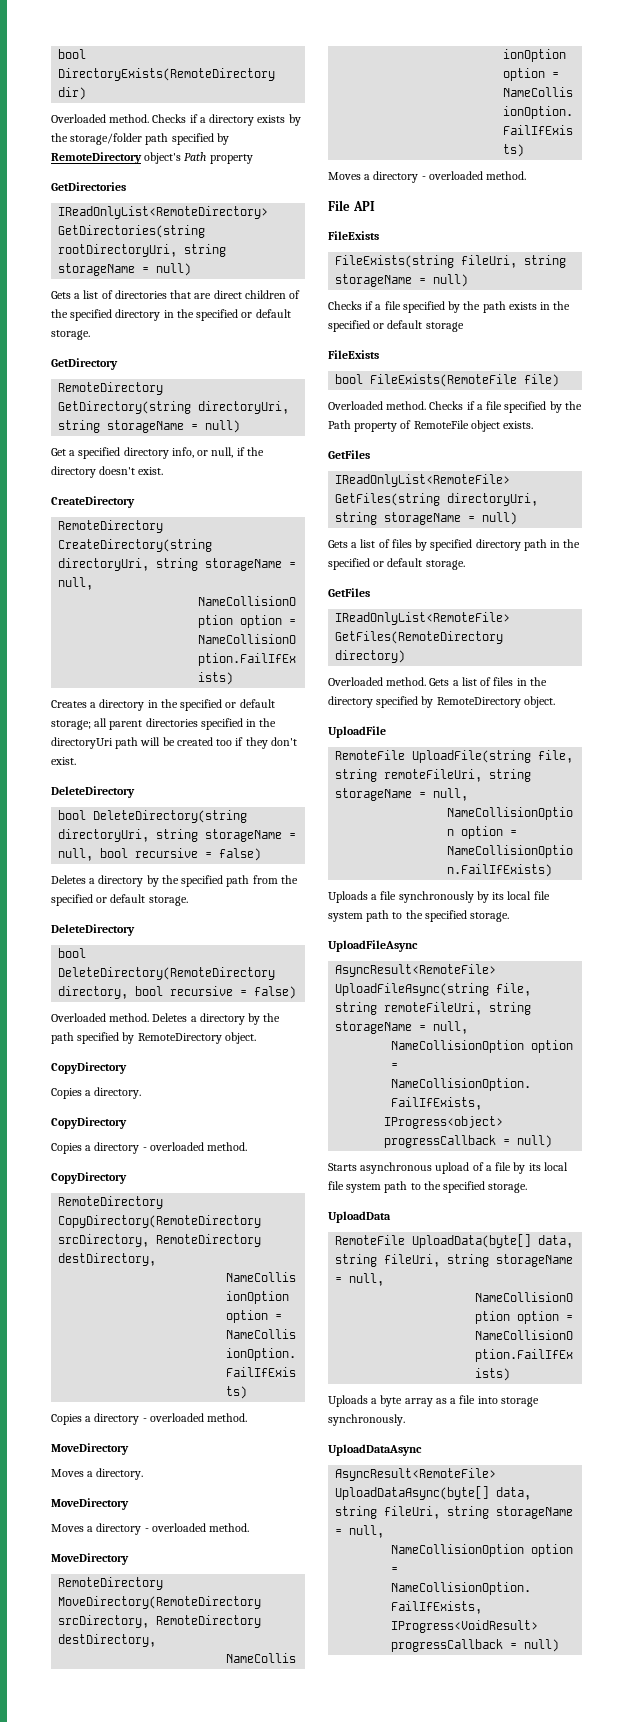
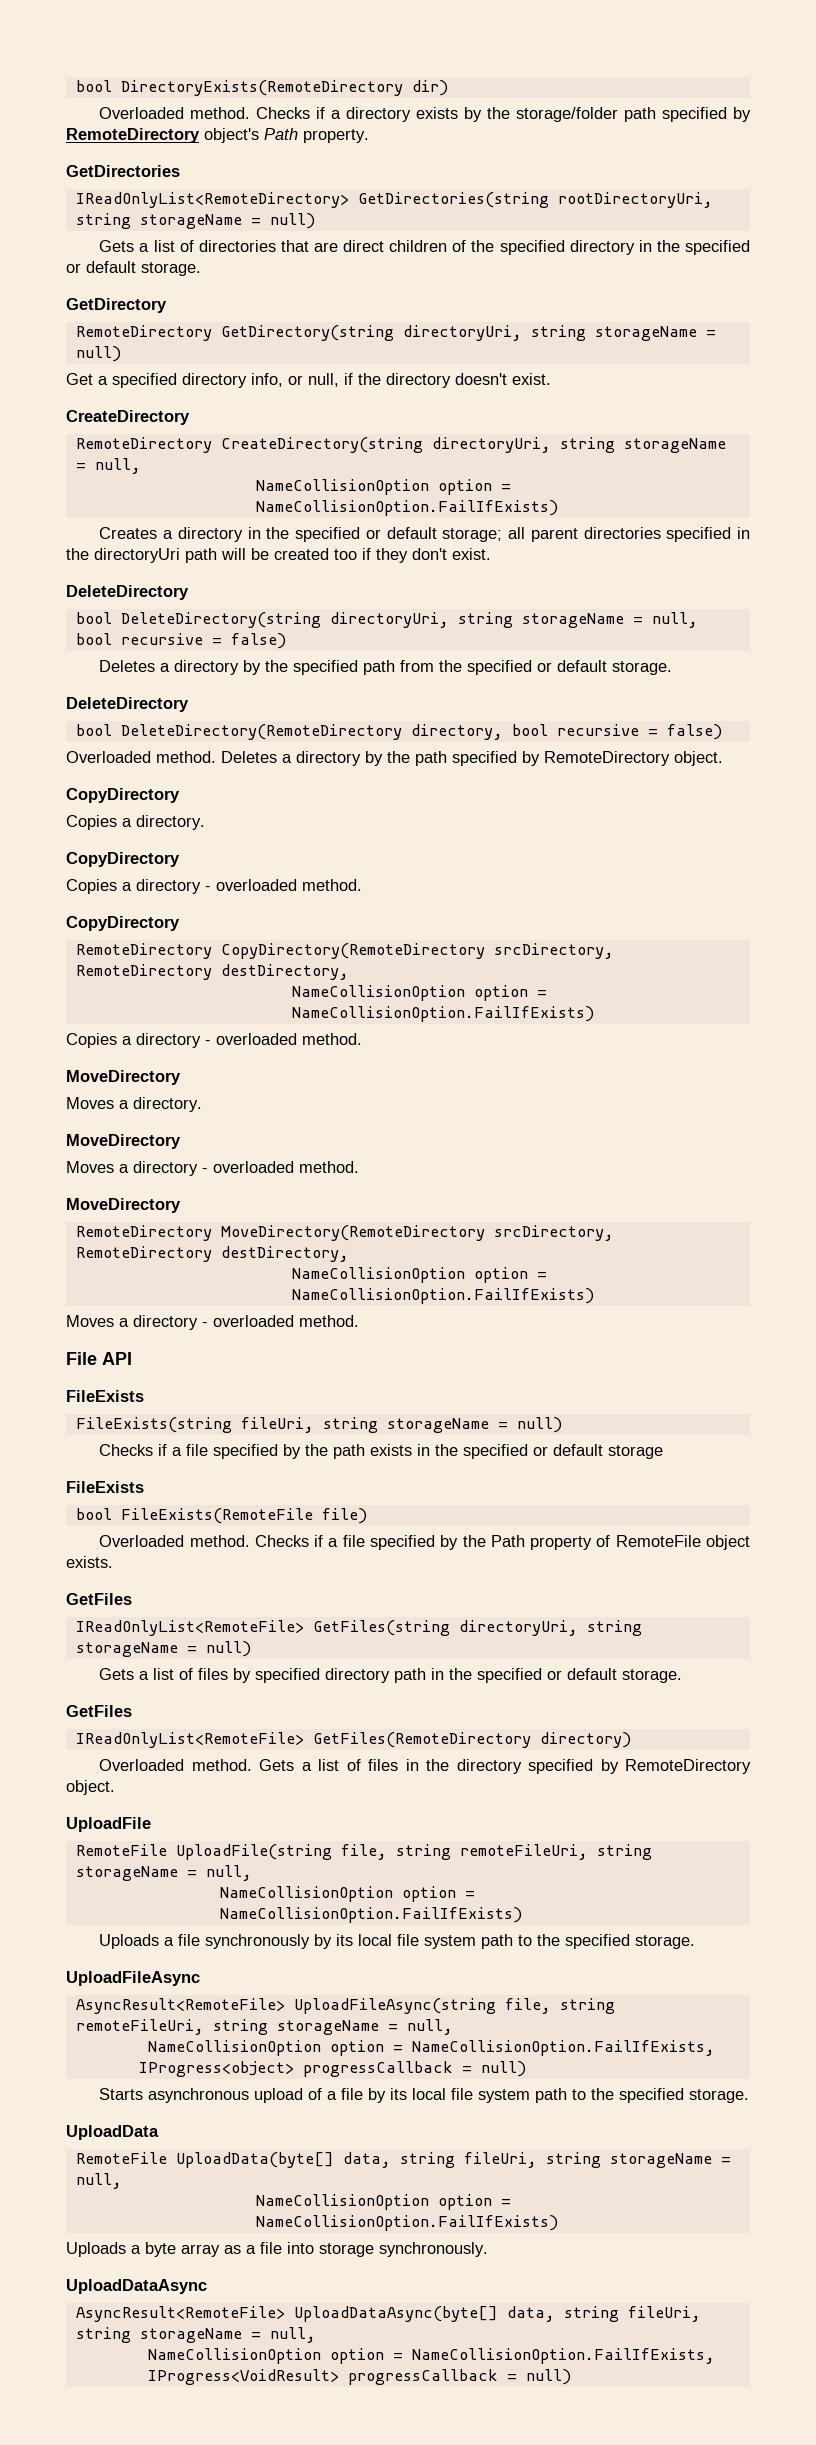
- Checks if a directory exists by the storage/folder path specified by RemoteDirectory object's Path property
+ Checks if a directory exists by the storage/folder path specified by RemoteDirectory object's Path property.

